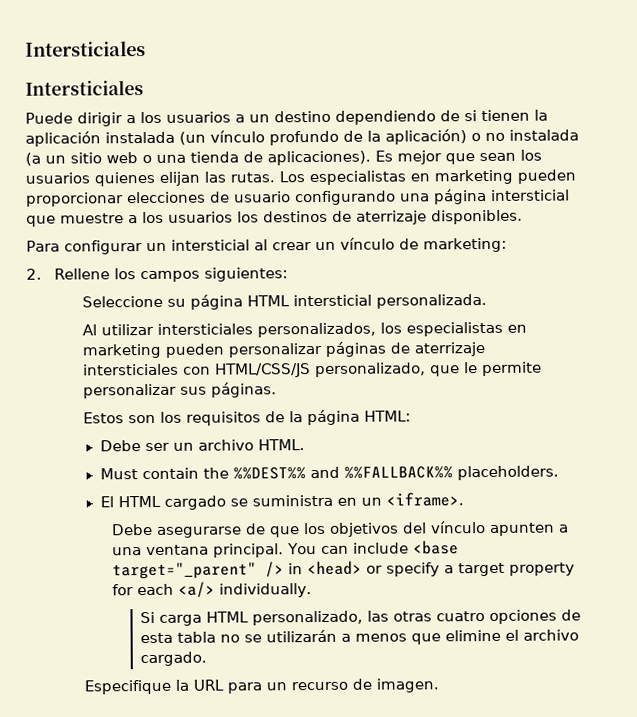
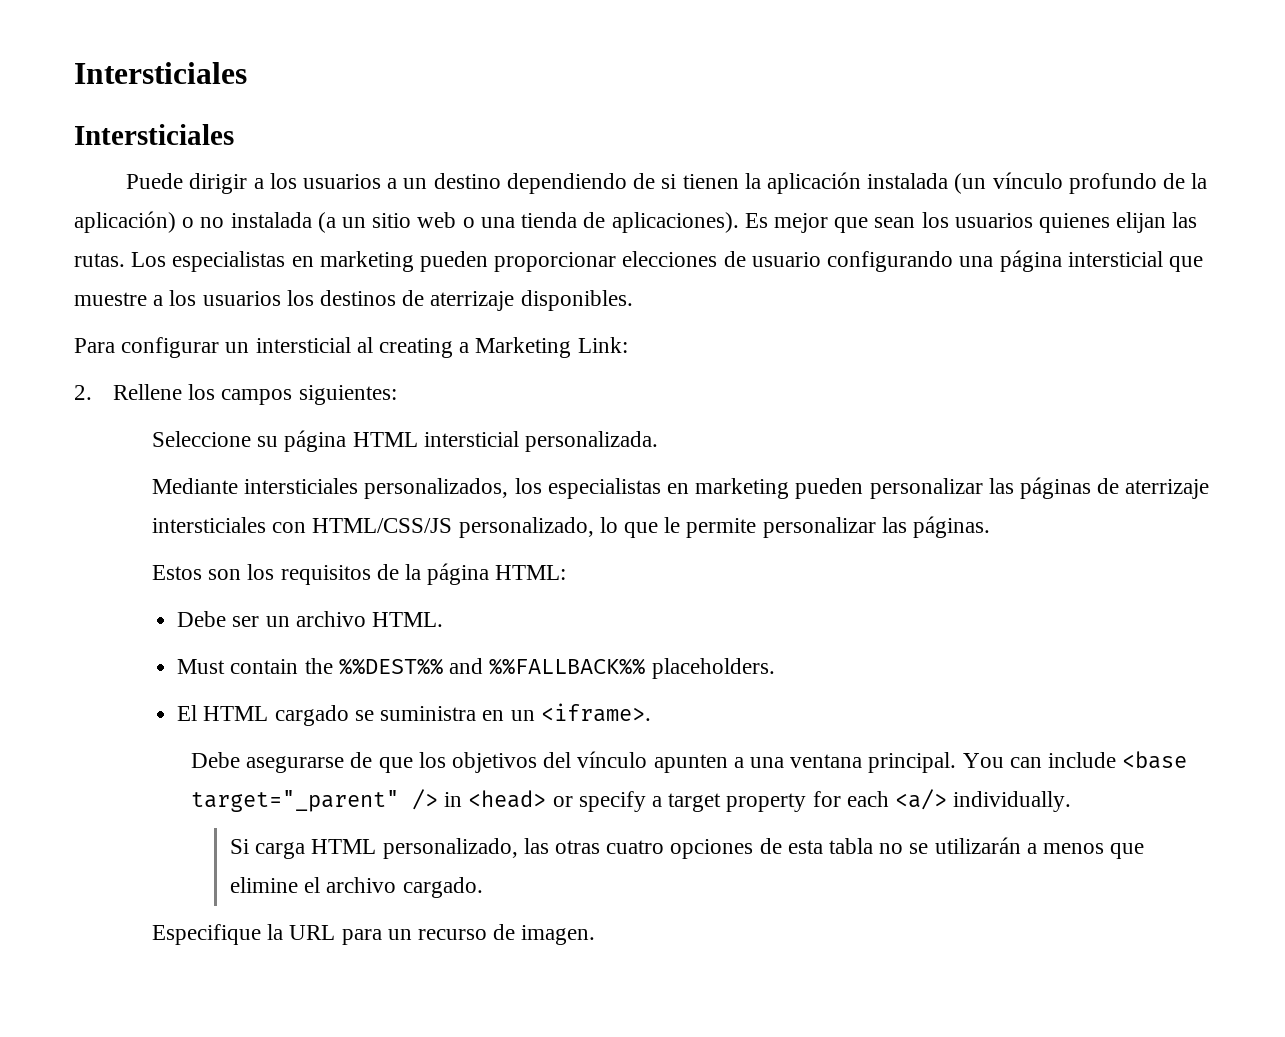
- Para configurar un intersticial al crear un vínculo de marketing:
+ Para configurar un intersticial al creating a Marketing Link:
- Al utilizar intersticiales personalizados, los especialistas en marketing pueden personalizar páginas de aterrizaje intersticiales con HTML/CSS/JS personalizado, que le permite personalizar sus páginas.
+ Mediante intersticiales personalizados, los especialistas en marketing pueden personalizar las páginas de aterrizaje intersticiales con HTML/CSS/JS personalizado, lo que le permite personalizar las páginas.

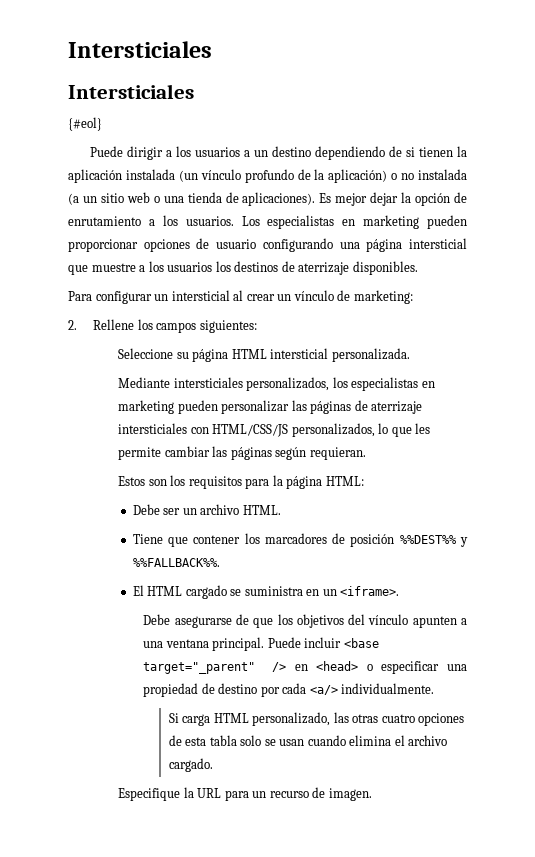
+ {#eol}
- Es mejor que sean los usuarios quienes elijan las rutas.
+ Es mejor dejar la opción de enrutamiento a los usuarios.
- Los especialistas en marketing pueden proporcionar elecciones de usuario configurando una página intersticial que muestre a los usuarios los destinos de aterrizaje disponibles.
+ Los especialistas en marketing pueden proporcionar opciones de usuario configurando una página intersticial que muestre a los usuarios los destinos de aterrizaje disponibles.
- Para configurar un intersticial al creating a Marketing Link:
+ Para configurar un intersticial al crear un vínculo de marketing:
- Mediante intersticiales personalizados, los especialistas en marketing pueden personalizar las páginas de aterrizaje intersticiales con HTML/CSS/JS personalizado, lo que le permite personalizar las páginas.
+ Mediante intersticiales personalizados, los especialistas en marketing pueden personalizar las páginas de aterrizaje intersticiales con HTML/CSS/JS personalizados, lo que les permite cambiar las páginas según requieran.
- Estos son los requisitos de la página HTML:
+ Estos son los requisitos para la página HTML:
- Must contain the %%DEST%% and %%FALLBACK%% placeholders.
+ Tiene que contener los marcadores de posición %%DEST%% y %%FALLBACK%%.
- You can include <base target="_parent" /> in <head> or specify a target property for each <a/> individually.
+ Puede incluir <base target="_parent" /> en <head> o especificar una propiedad de destino por cada <a/> individualmente.
- Si carga HTML personalizado, las otras cuatro opciones de esta tabla no se utilizarán a menos que elimine el archivo cargado.
+ Si carga HTML personalizado, las otras cuatro opciones de esta tabla solo se usan cuando elimina el archivo cargado.

